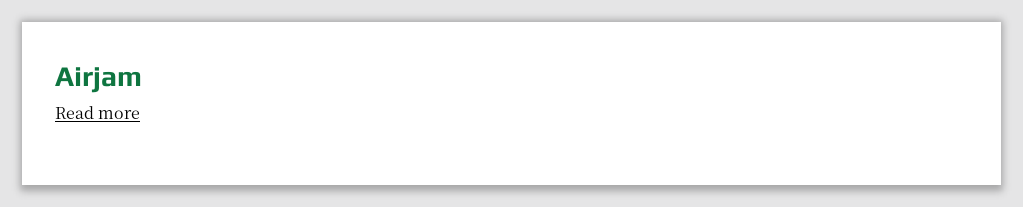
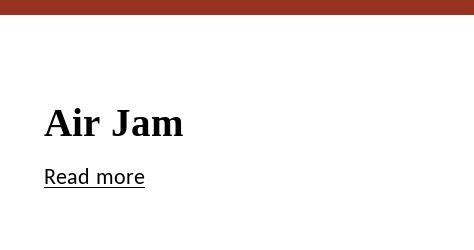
- Airjam
+ Air Jam

